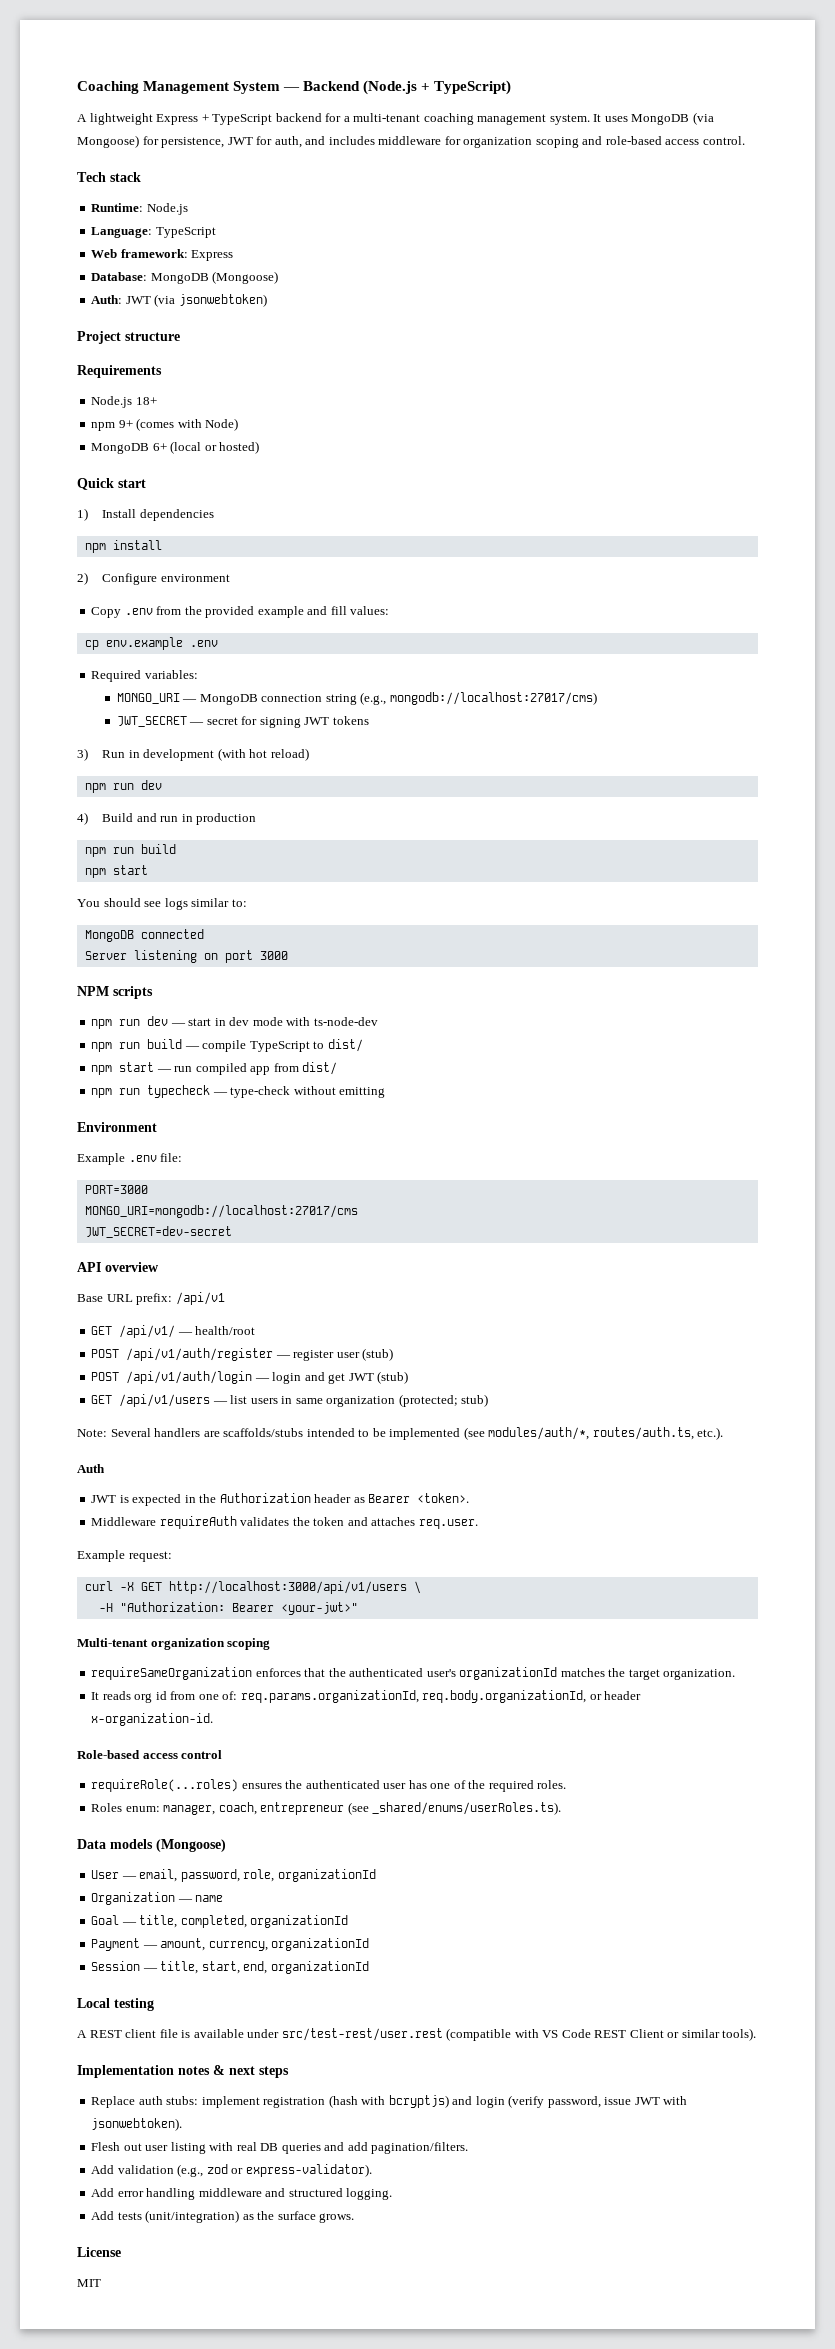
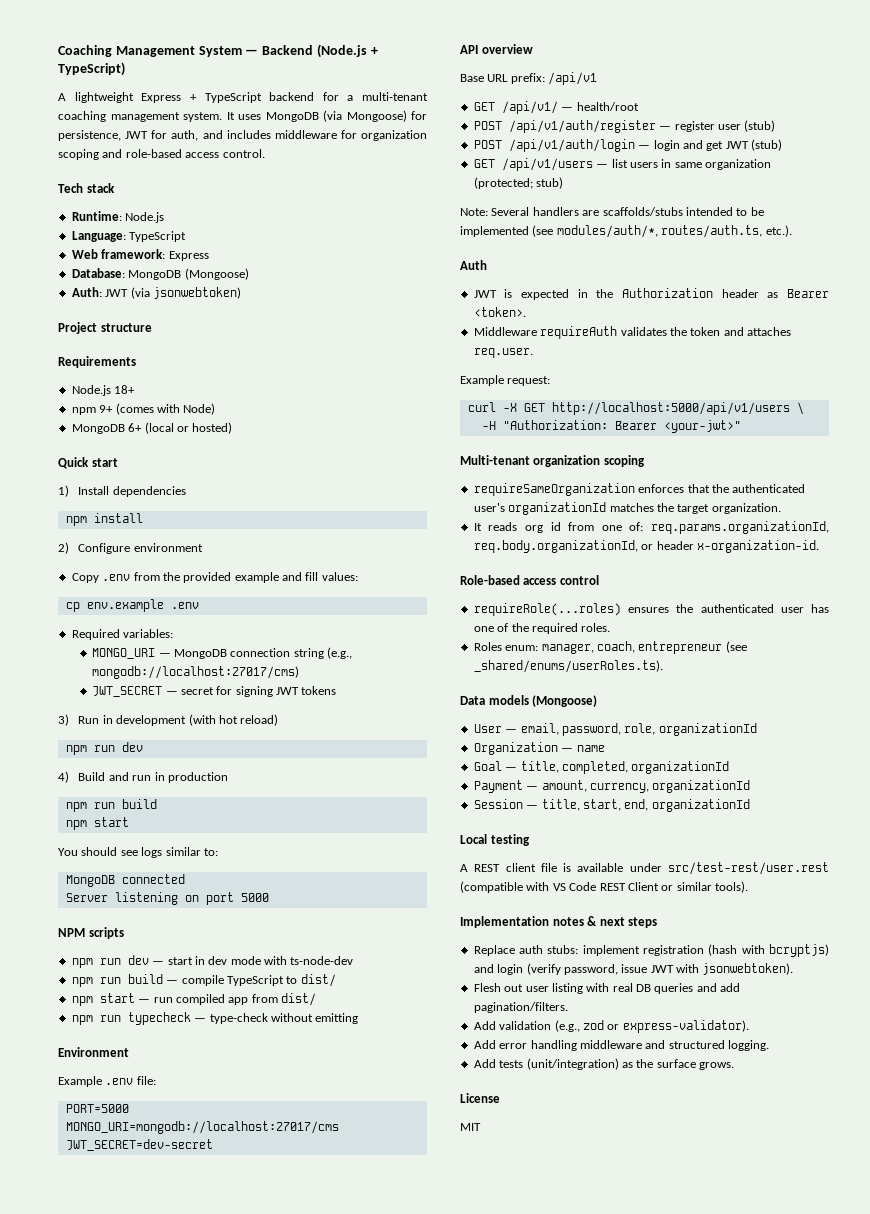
- Server listening on port 3000
+ Server listening on port 5000
- PORT=3000
+ PORT=5000
- curl -X GET http://localhost:3000/api/v1/users \
+ curl -X GET http://localhost:5000/api/v1/users \

